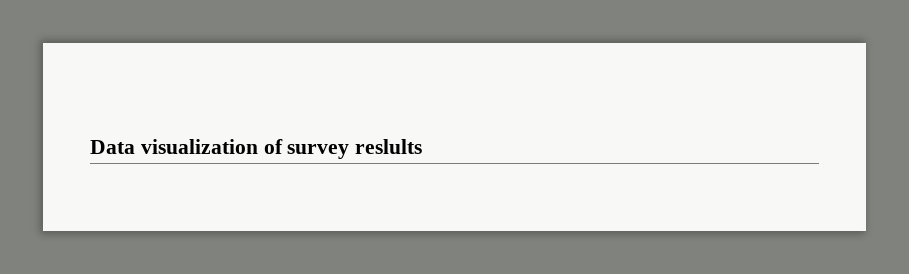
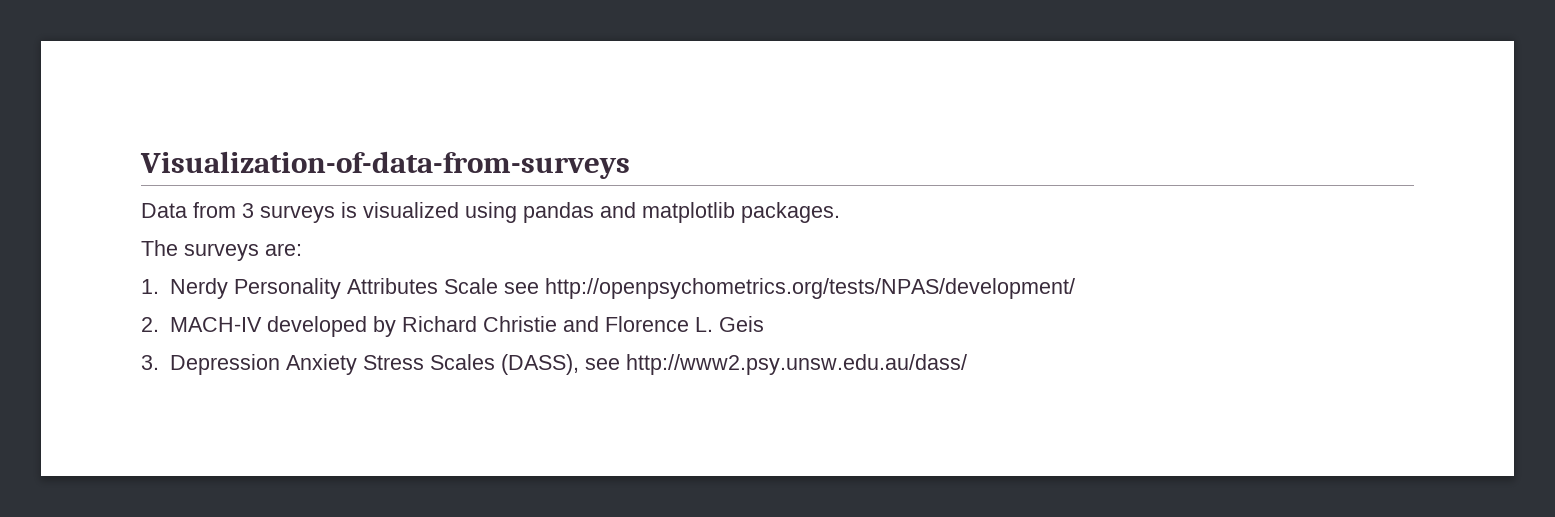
- Data visualization of survey reslults
+ Visualization-of-data-from-surveys
+ Data from 3 surveys is visualized using pandas and matplotlib packages.
+ The surveys are:
+ 1. Nerdy Personality Attributes Scale see http://openpsychometrics.org/tests/NPAS/development/
+ 2. MACH-IV developed by Richard Christie and Florence L. Geis
+ 3. Depression Anxiety Stress Scales (DASS), see http://www2.psy.unsw.edu.au/dass/

